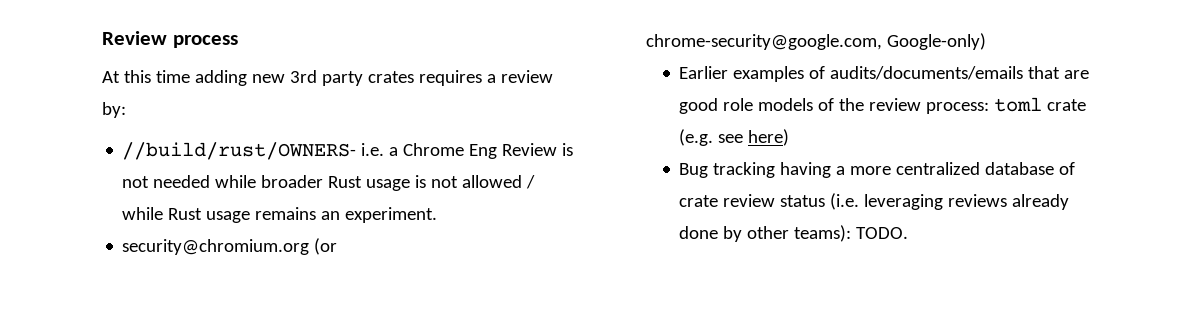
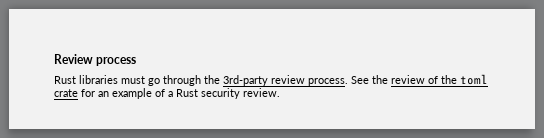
- At this time adding new 3rd party crates requires a review by:
- //build/rust/OWNERS- i.e. a Chrome Eng Review is not needed while broader Rust usage is not allowed / while Rust usage remains an experiment.
- security@chromium.org (or chrome-security@google.com, Google-only)
- Earlier examples of audits/documents/emails that are good role models of the review process: toml crate (e.g. see here)
- Bug tracking having a more centralized database of crate review status (i.e. leveraging reviews already done by other teams): TODO.
+ Rust libraries must go through the 3rd-party review process. See the review of the toml crate for an example of a Rust security review.

